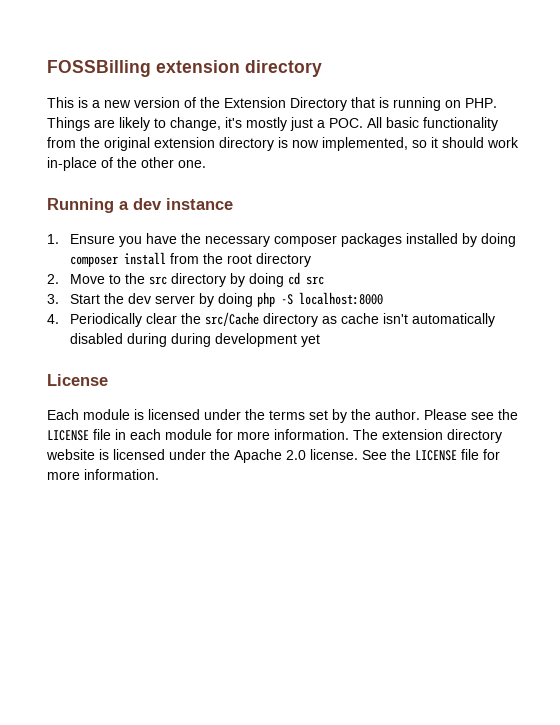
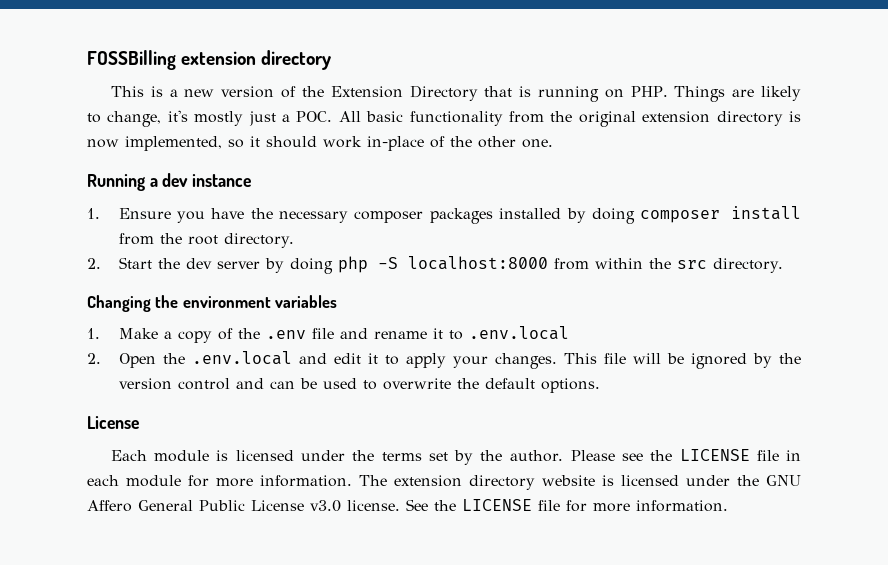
- 1. Ensure you have the necessary composer packages installed by doing composer install from the root directory
- 2. Move to the src directory by doing cd src
- 3. Start the dev server by doing php -S localhost:8000
- 4. Periodically clear the src/Cache directory as cache isn't automatically disabled during during development yet
+ 1. Ensure you have the necessary composer packages installed by doing composer install from the root directory.
+ 2. Start the dev server by doing php -S localhost:8000 from within the src directory.
+ Changing the environment variables
+ 1. Make a copy of the .env file and rename it to .env.local
+ 2. Open the .env.local and edit it to apply your changes. This file will be ignored by the version control and can be used to overwrite the default options.
- The extension directory website is licensed under the Apache 2.0 license.
+ The extension directory website is licensed under the GNU Affero General Public License v3.0 license.

